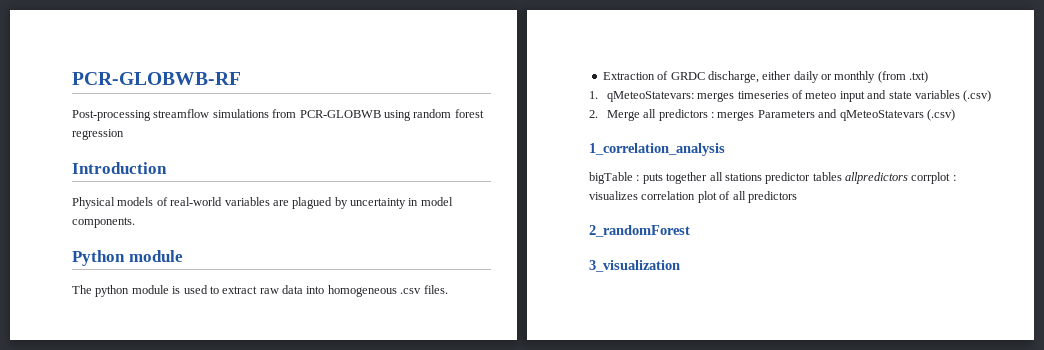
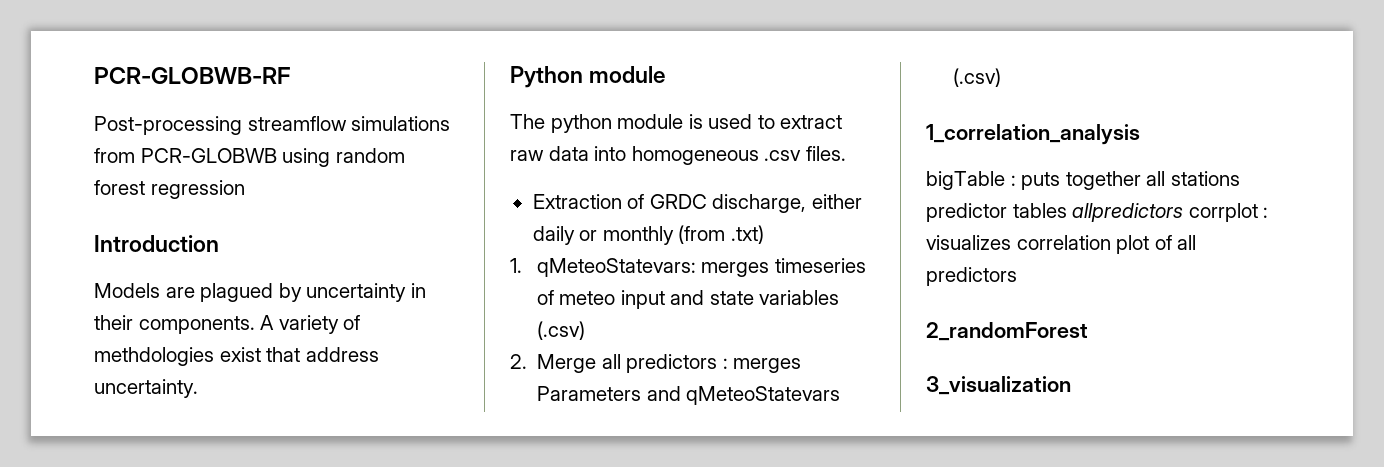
- Physical models of real-world variables are plagued by uncertainty in model components.
+ Models are plagued by uncertainty in their components. A variety of methdologies exist that address uncertainty.

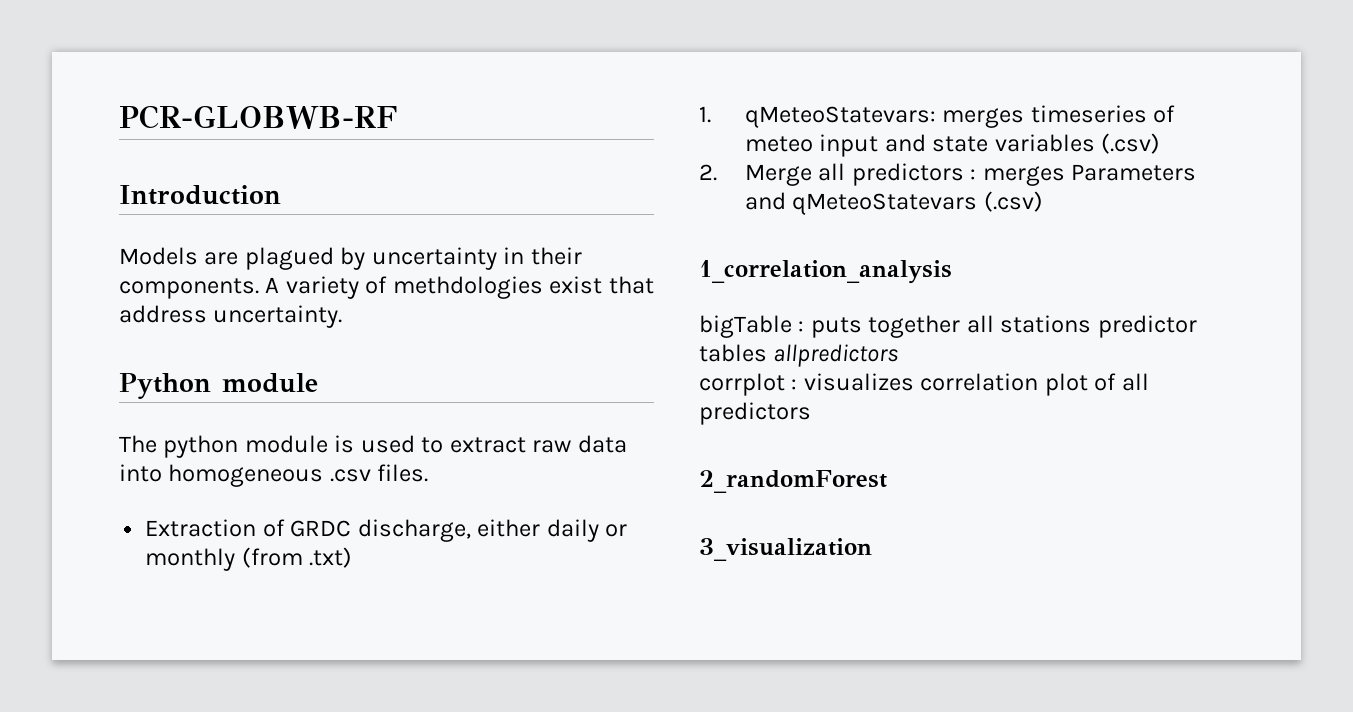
- Post-processing streamflow simulations from PCR-GLOBWB using random forest regression
- bigTable : puts together all stations predictor tables allpredictors corrplot : visualizes correlation plot of all predictors
+ bigTable : puts together all stations predictor tables allpredictors
+ corrplot : visualizes correlation plot of all predictors

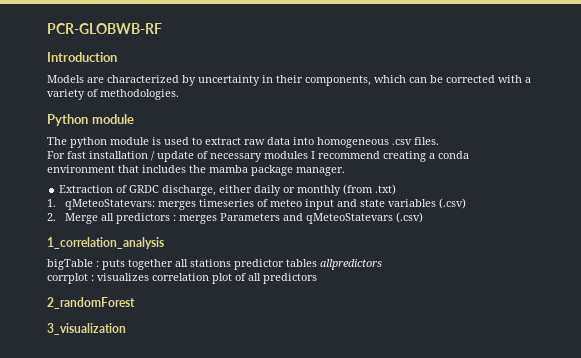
- Models are plagued by uncertainty in their components. A variety of methdologies exist that address uncertainty.
+ Models are characterized by uncertainty in their components, which can be corrected with a variety of methodologies.
+ For fast installation / update of necessary modules I recommend creating a conda environment that includes the mamba package manager.

